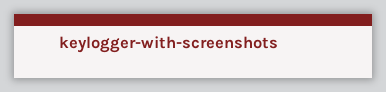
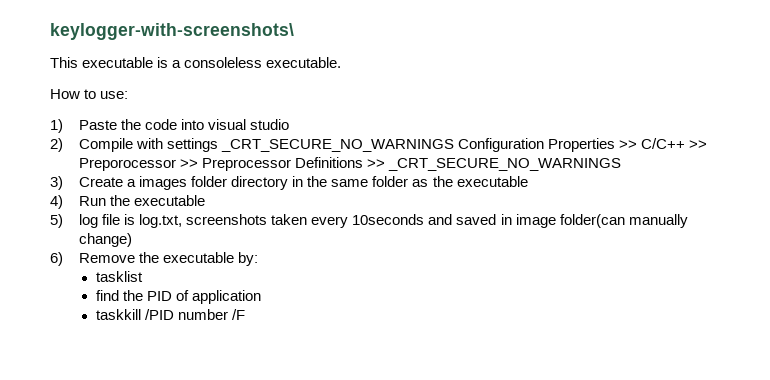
- keylogger-with-screenshots
+ keylogger-with-screenshots\
+ This executable is a consoleless executable.
+ How to use:
+ 1) Paste the code into visual studio
+ 2) Compile with settings _CRT_SECURE_NO_WARNINGS Configuration Properties >> C/C++ >> Preporocessor >> Preprocessor Definitions >> _CRT_SECURE_NO_WARNINGS
+ 3) Create a images folder directory in the same folder as the executable
+ 4) Run the executable
+ 5) log file is log.txt, screenshots taken every 10seconds and saved in image folder(can manually change)
+ 6) Remove the executable by:
+ tasklist
+ find the PID of application
+ taskkill /PID number /F

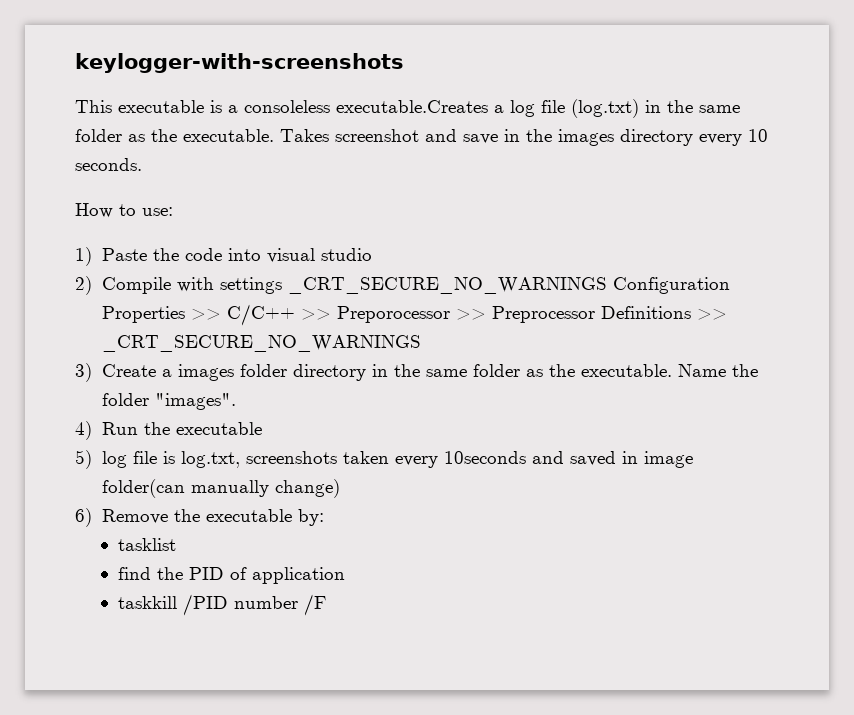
- keylogger-with-screenshots\
+ keylogger-with-screenshots
- This executable is a consoleless executable.
+ This executable is a consoleless executable.Creates a log file (log.txt) in the same folder as the executable. Takes screenshot and save in the images directory every 10 seconds.
- 3) Create a images folder directory in the same folder as the executable
+ 3) Create a images folder directory in the same folder as the executable. Name the folder "images".

